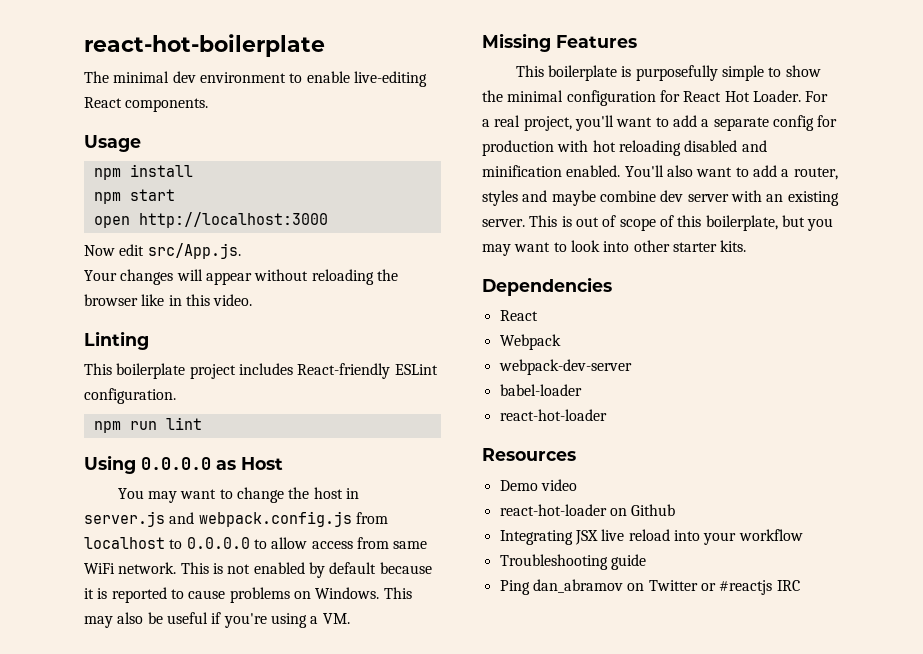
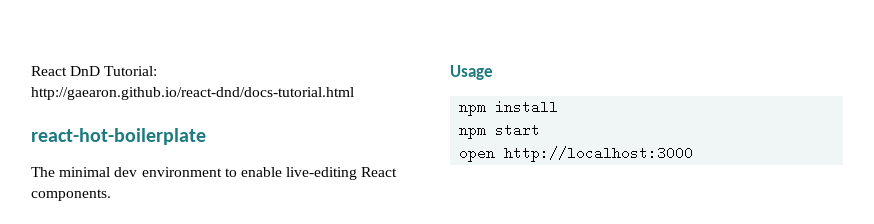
+ React DnD Tutorial: http://gaearon.github.io/react-dnd/docs-tutorial.html
- Now edit src/App.js.
- Your changes will appear without reloading the browser like in this video.
- Linting
- This boilerplate project includes React-friendly ESLint configuration.
- npm run lint
- Using 0.0.0.0 as Host
- You may want to change the host in server.js and webpack.config.js from localhost to 0.0.0.0 to allow access from same WiFi network. This is not enabled by default because it is reported to cause problems on Windows. This may also be useful if you're using a VM.
- Missing Features
- This boilerplate is purposefully simple to show the minimal configuration for React Hot Loader. For a real project, you'll want to add a separate config for production with hot reloading disabled and minification enabled. You'll also want to add a router, styles and maybe combine dev server with an existing server. This is out of scope of this boilerplate, but you may want to look into other starter kits.
- Dependencies
- React
- Webpack
- webpack-dev-server
- babel-loader
- react-hot-loader
- Resources
- Demo video
- react-hot-loader on Github
- Integrating JSX live reload into your workflow
- Troubleshooting guide
- Ping dan_abramov on Twitter or #reactjs IRC

